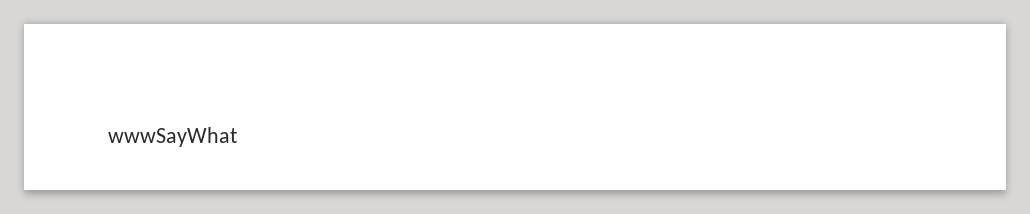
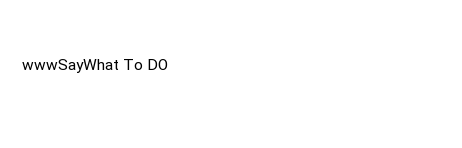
- wwwSayWhat
+ wwwSayWhat To DO

